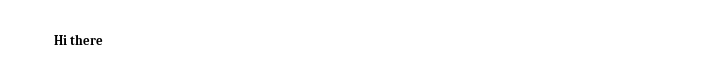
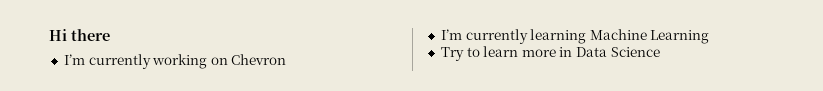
+ I’m currently working on Chevron
+ I’m currently learning Machine Learning
+ Try to learn more in Data Science

